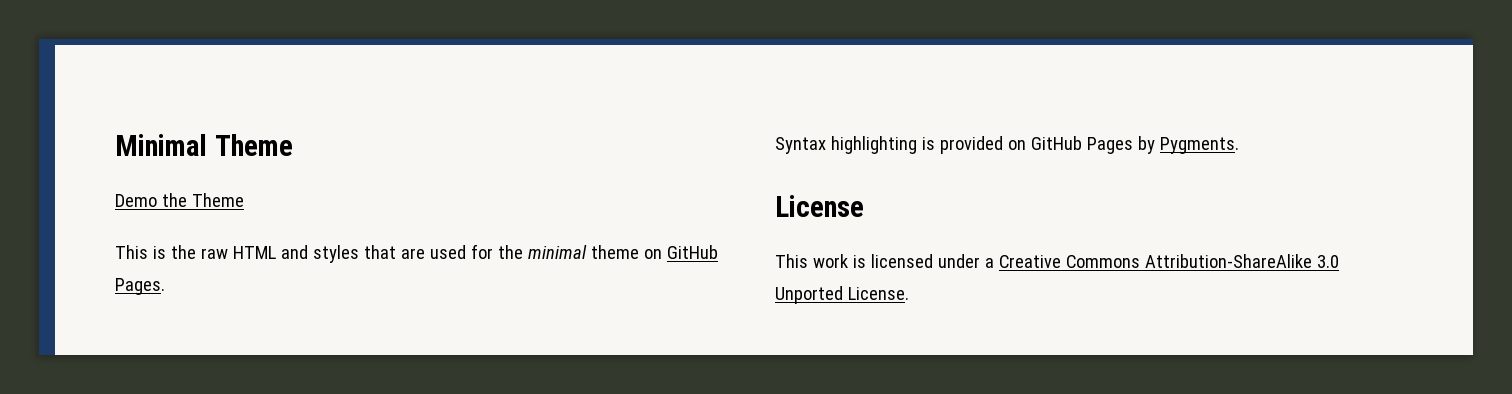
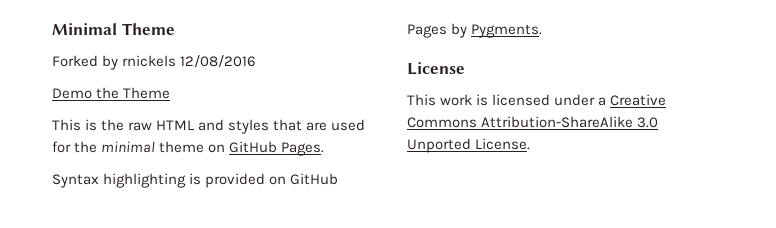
+ Forked by rnickels 12/08/2016

